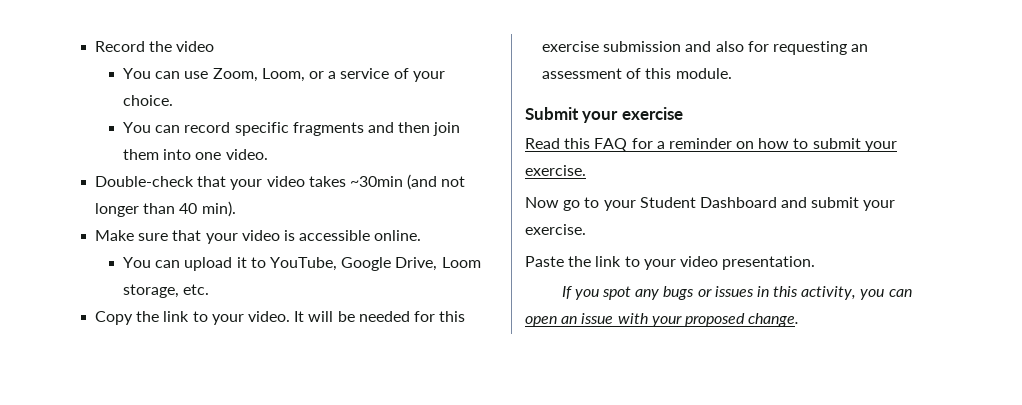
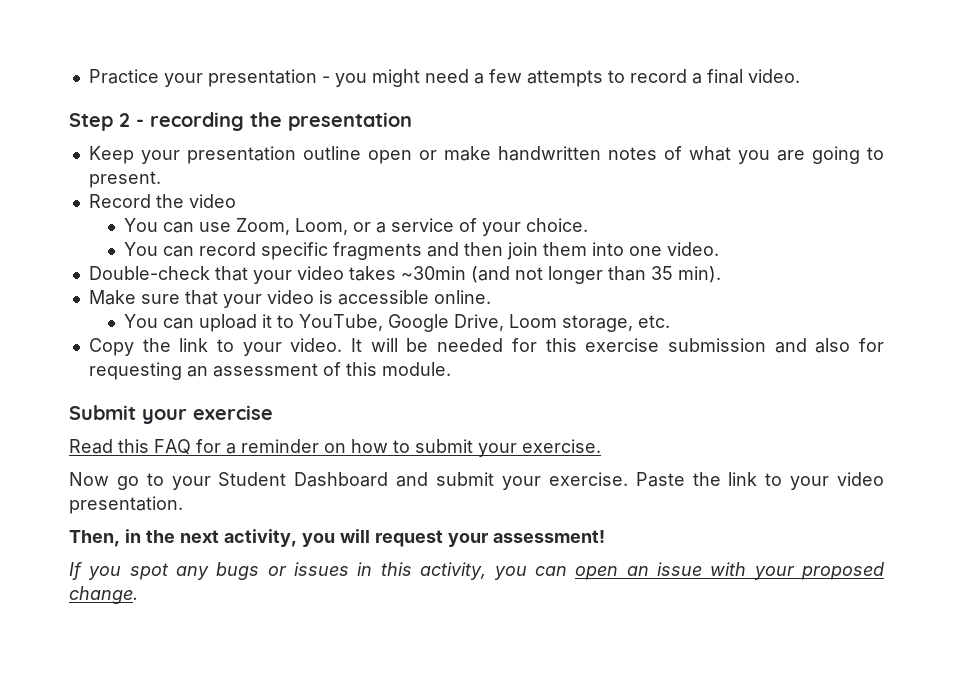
+ Practice your presentation - you might need a few attempts to record a final video.
+ Step 2 - recording the presentation
+ Keep your presentation outline open or make handwritten notes of what you are going to present.
- Double-check that your video takes ~30min (and not longer than 40 min).
+ Double-check that your video takes ~30min (and not longer than 35 min).
- Now go to your Student Dashboard and submit your exercise.
- Paste the link to your video presentation.
+ Now go to your Student Dashboard and submit your exercise. Paste the link to your video presentation.
+ Then, in the next activity, you will request your assessment!

